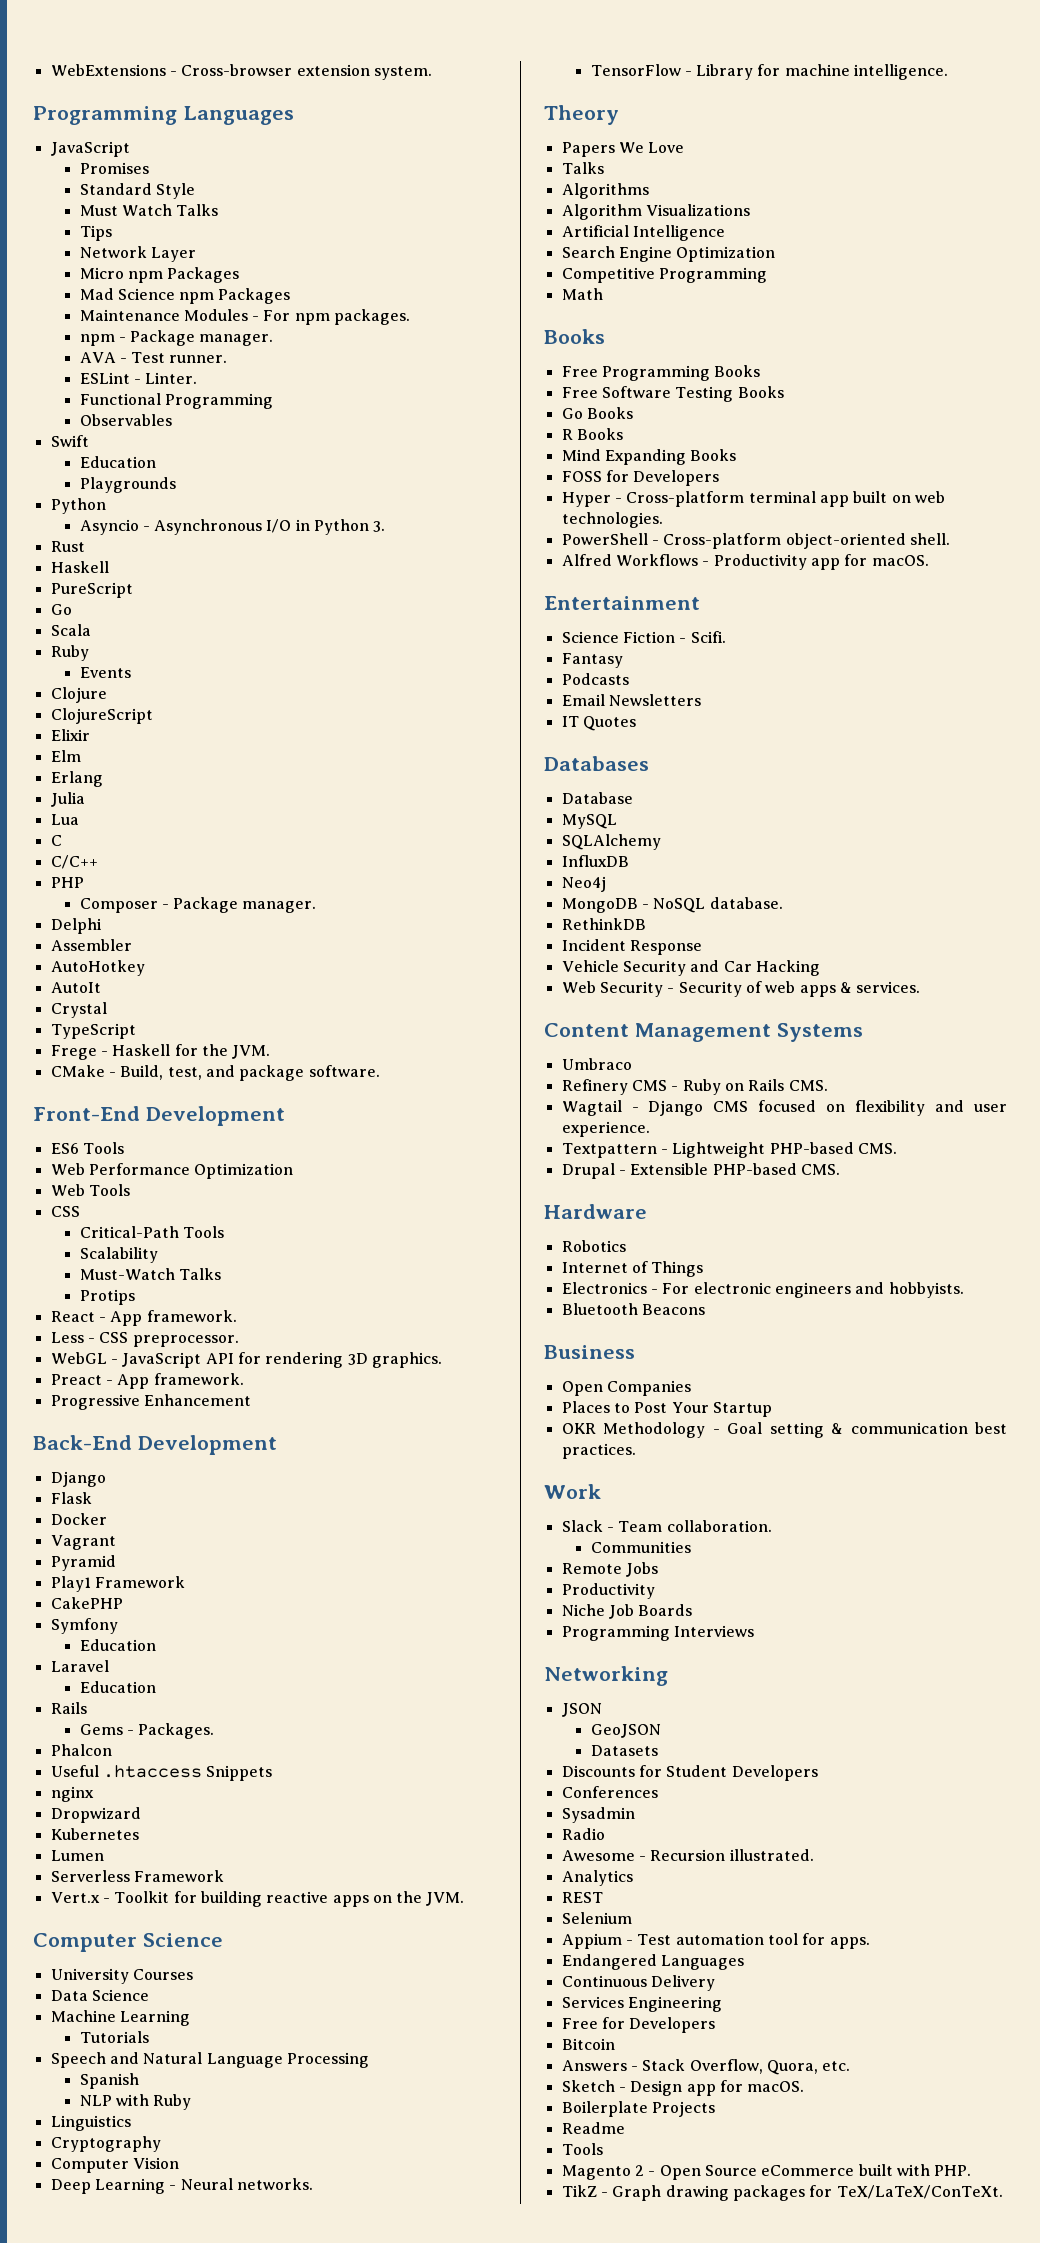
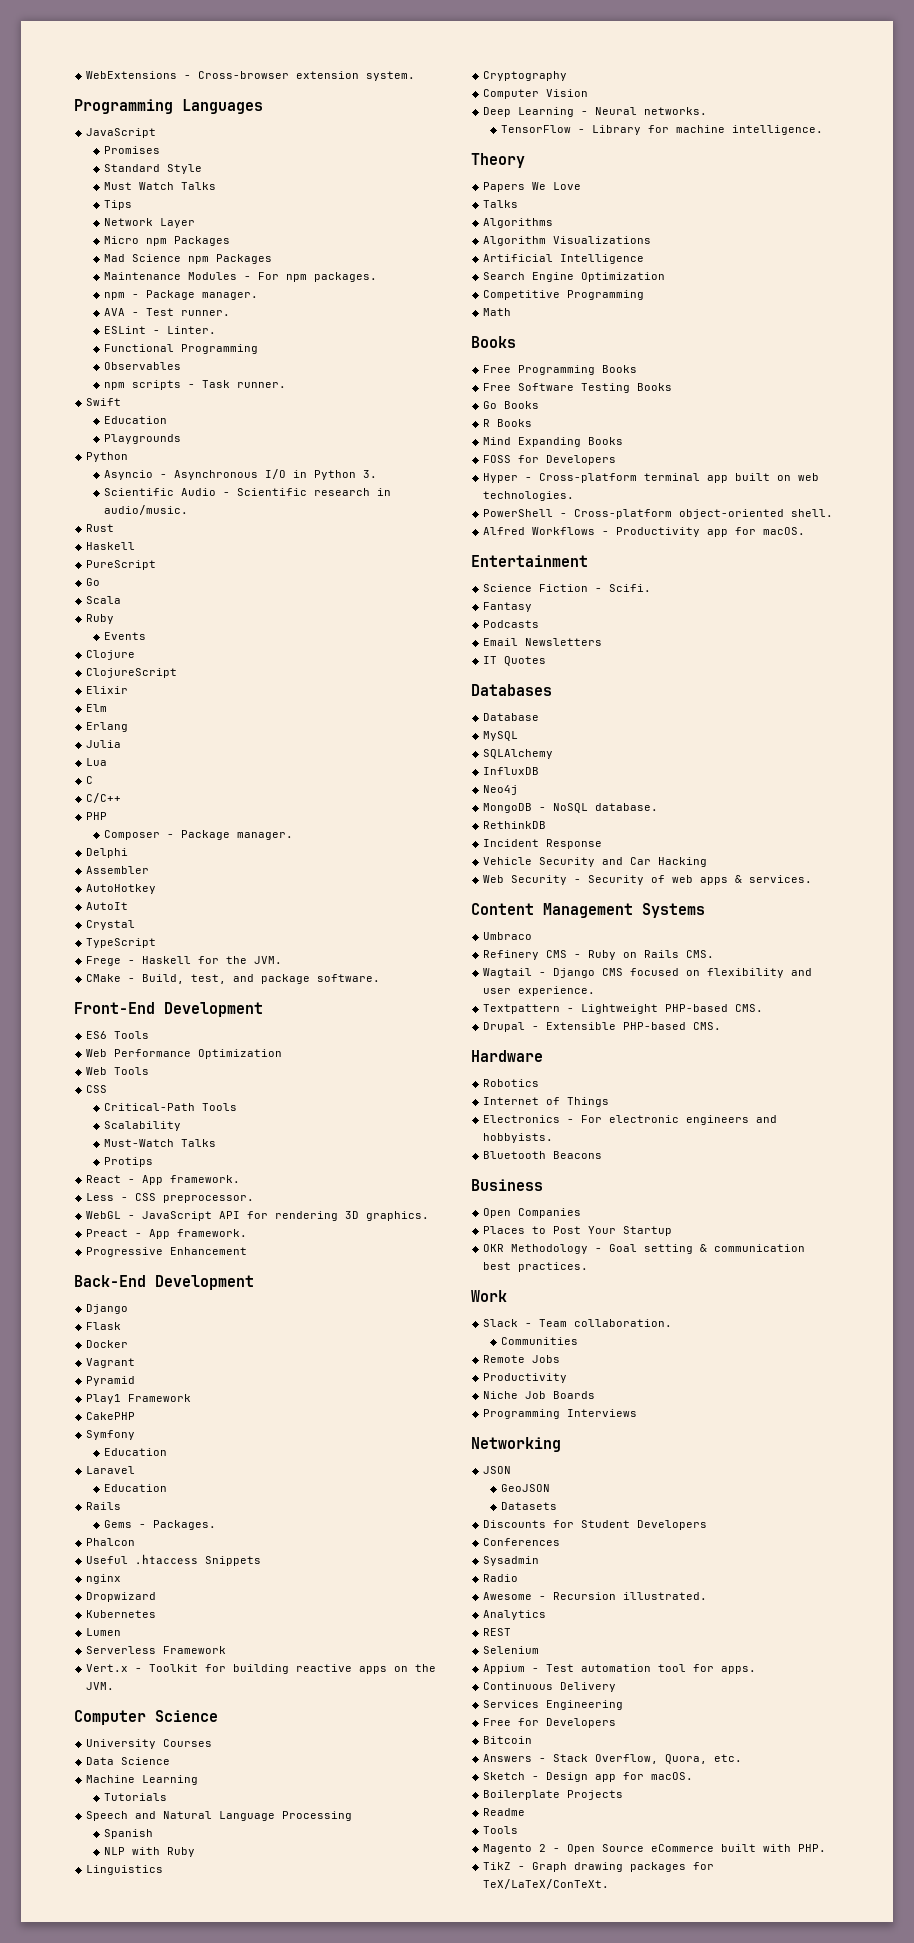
+ npm scripts - Task runner.
+ Scientific Audio - Scientific research in audio/music.
- Endangered Languages

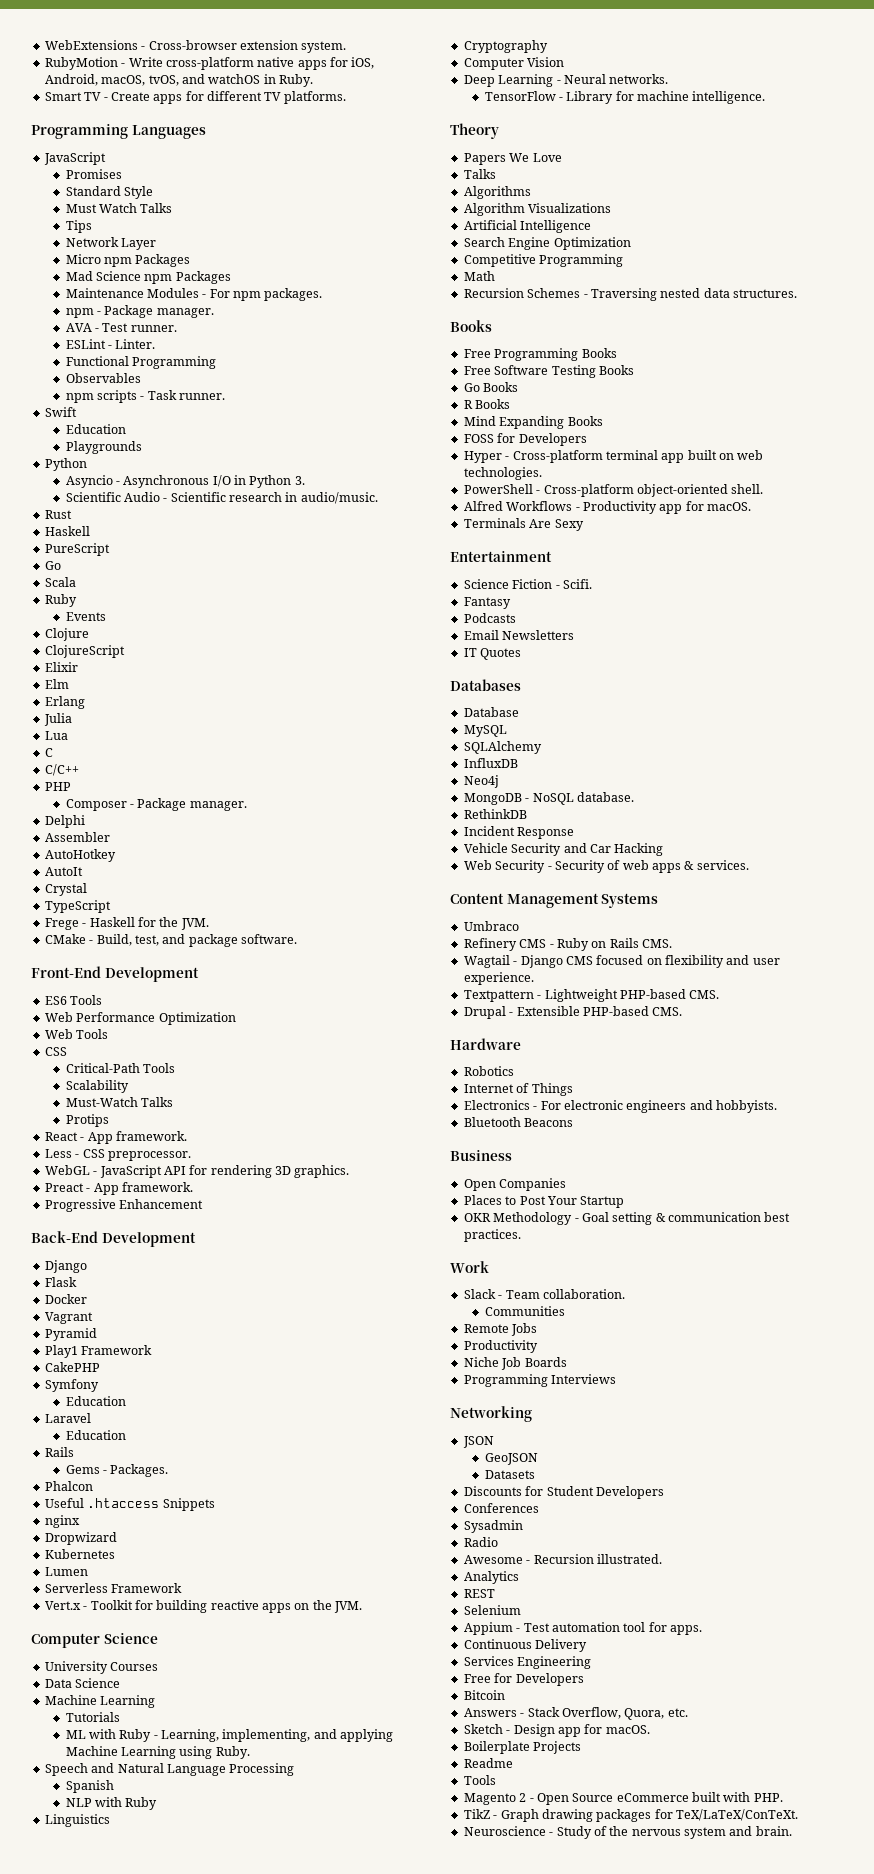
+ RubyMotion - Write cross-platform native apps for iOS, Android, macOS, tvOS, and watchOS in Ruby.
+ Smart TV - Create apps for different TV platforms.
+ ML with Ruby - Learning, implementing, and applying Machine Learning using Ruby.
+ Recursion Schemes - Traversing nested data structures.
+ Terminals Are Sexy
+ Neuroscience - Study of the nervous system and brain.

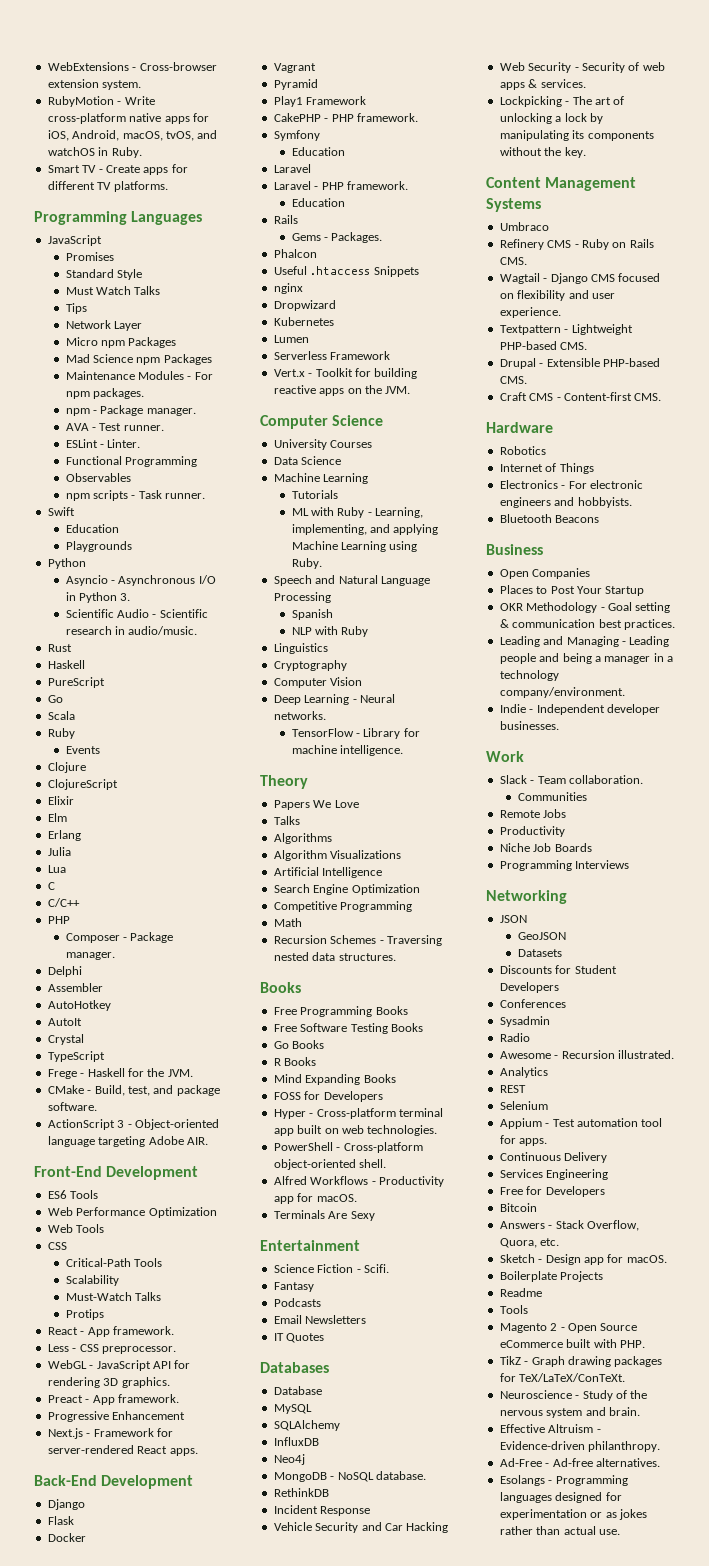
+ ActionScript 3 - Object-oriented language targeting Adobe AIR.
+ Next.js - Framework for server-rendered React apps.
- CakePHP
+ CakePHP - PHP framework.
+ Laravel - PHP framework.
+ Lockpicking - The art of unlocking a lock by manipulating its components without the key.
+ Craft CMS - Content-first CMS.
+ Leading and Managing - Leading people and being a manager in a technology company/environment.
+ Indie - Independent developer businesses.
+ Effective Altruism - Evidence-driven philanthropy.
+ Ad-Free - Ad-free alternatives.
+ Esolangs - Programming languages designed for experimentation or as jokes rather than actual use.

